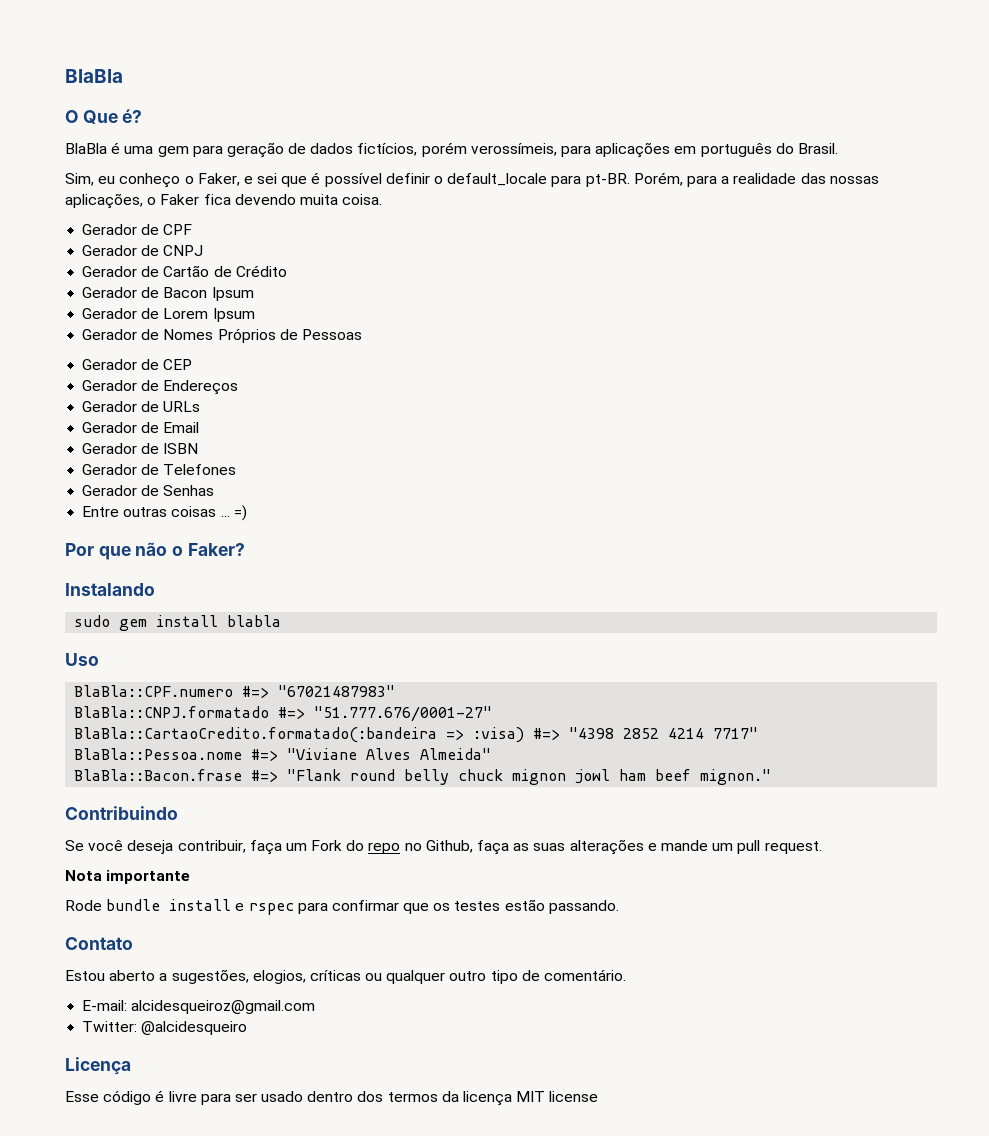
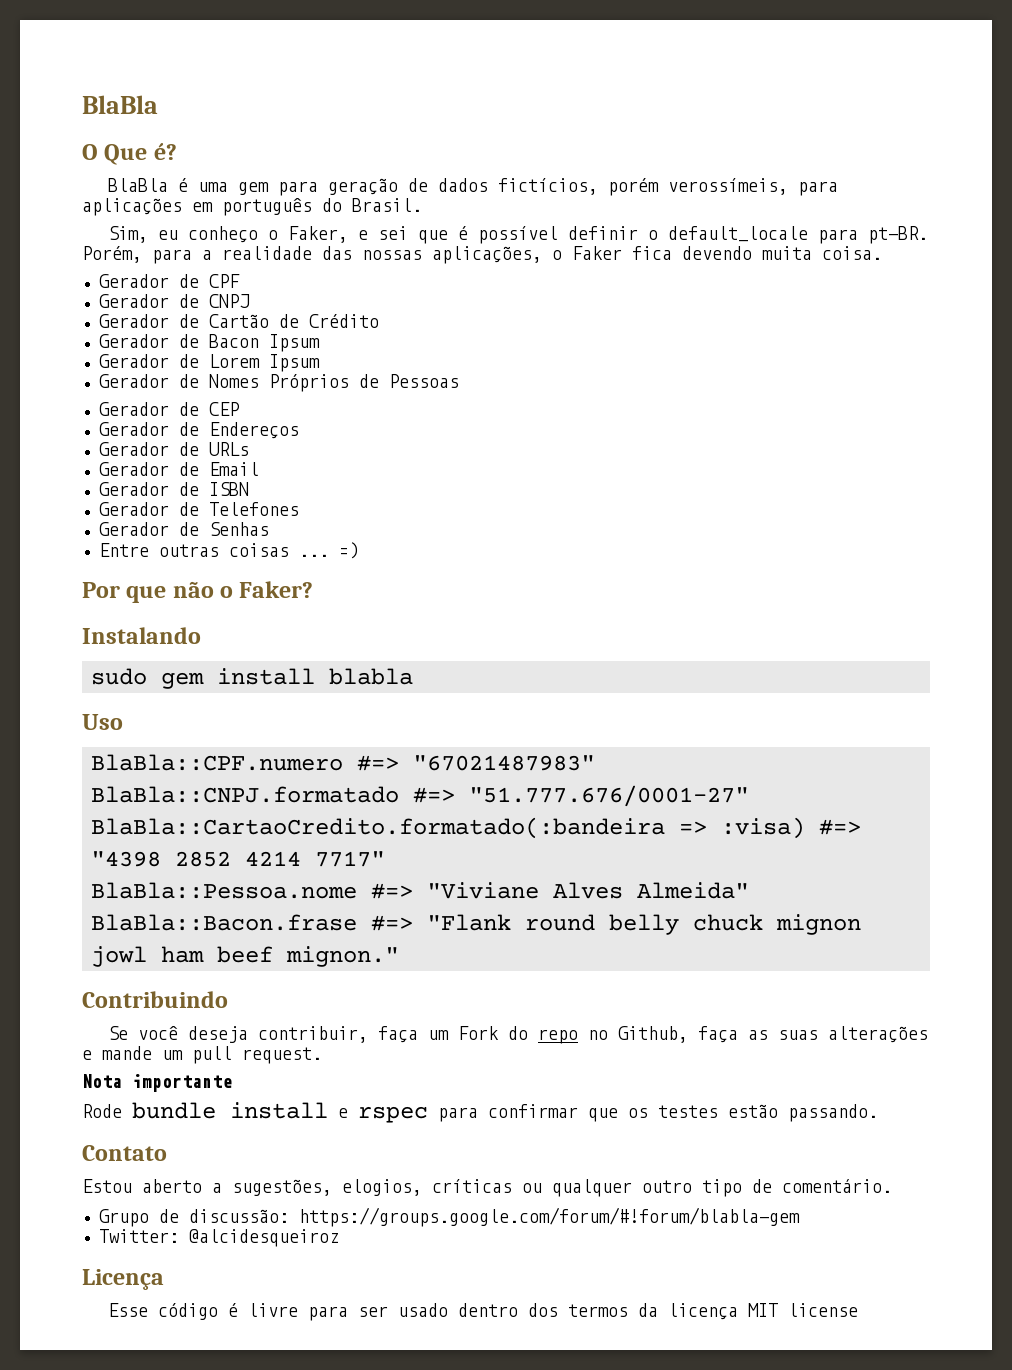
- E-mail: alcidesqueiroz@gmail.com
+ Grupo de discussão: https://groups.google.com/forum/#!forum/blabla-gem
- Twitter: @alcidesqueiro
+ Twitter: @alcidesqueiroz

